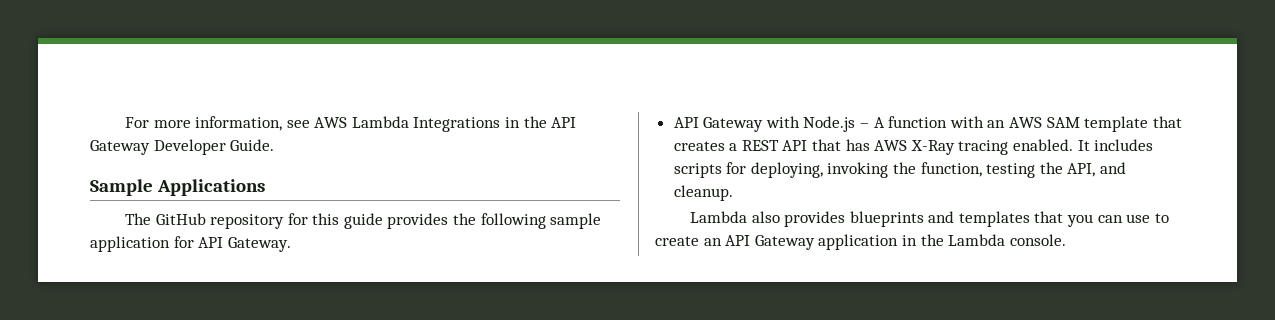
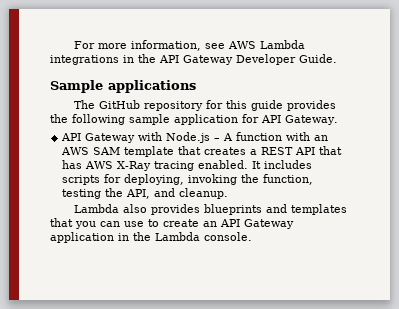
- For more information, see AWS Lambda Integrations in the API Gateway Developer Guide.
+ For more information, see AWS Lambda integrations in the API Gateway Developer Guide.
- Sample Applications
+ Sample applications

